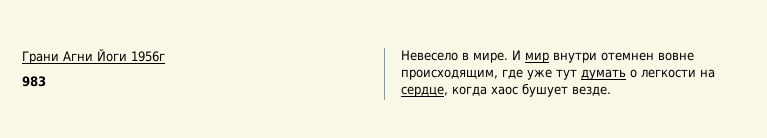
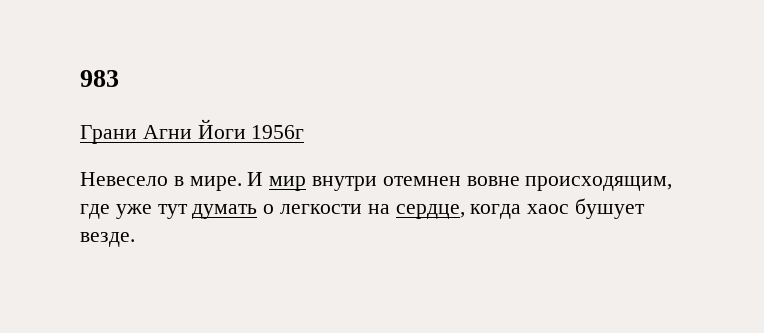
+ 983
- 983

